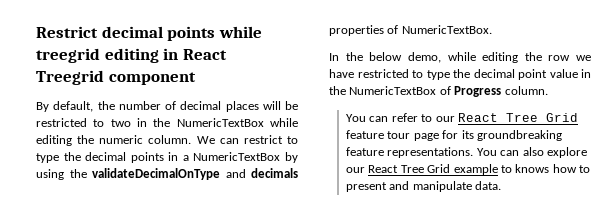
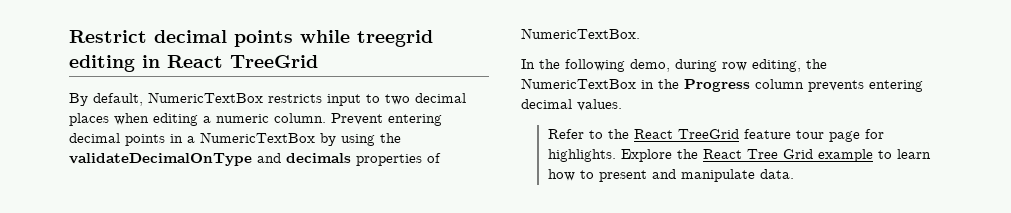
- Restrict decimal points while treegrid editing in React Treegrid component
+ Restrict decimal points while treegrid editing in React TreeGrid
- By default, the number of decimal places will be restricted to two in the NumericTextBox while editing the numeric column. We can restrict to type the decimal points in a NumericTextBox by using the validateDecimalOnType and decimals properties of NumericTextBox.
+ By default, NumericTextBox restricts input to two decimal places when editing a numeric column. Prevent entering decimal points in a NumericTextBox by using the validateDecimalOnType and decimals properties of NumericTextBox.
- In the below demo, while editing the row we have restricted to type the decimal point value in the NumericTextBox of Progress column.
- You can refer to our React Tree Grid feature tour page for its groundbreaking feature representations. You can also explore our React Tree Grid example to knows how to present and manipulate data.
+ In the following demo, during row editing, the NumericTextBox in the Progress column prevents entering decimal values.
+ Refer to the React TreeGrid feature tour page for highlights. Explore the React Tree Grid example to learn how to present and manipulate data.

